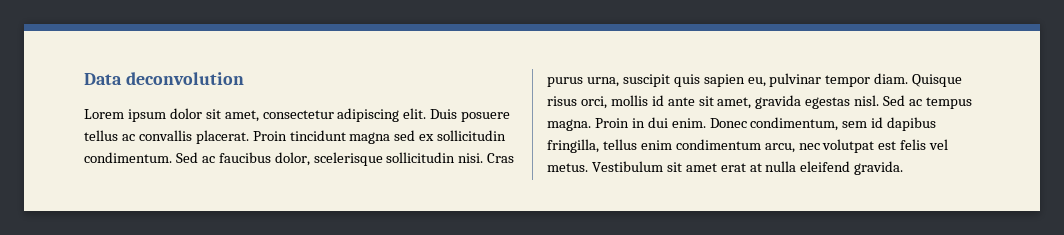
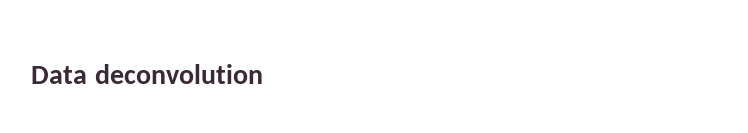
- Lorem ipsum dolor sit amet, consectetur adipiscing elit. Duis posuere tellus ac convallis placerat. Proin tincidunt magna sed ex sollicitudin condimentum. Sed ac faucibus dolor, scelerisque sollicitudin nisi. Cras purus urna, suscipit quis sapien eu, pulvinar tempor diam. Quisque risus orci, mollis id ante sit amet, gravida egestas nisl. Sed ac tempus magna. Proin in dui enim. Donec condimentum, sem id dapibus fringilla, tellus enim condimentum arcu, nec volutpat est felis vel metus. Vestibulum sit amet erat at nulla eleifend gravida.

